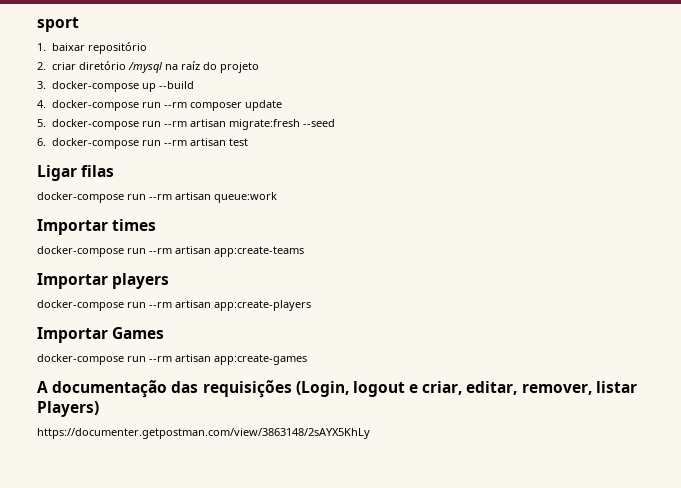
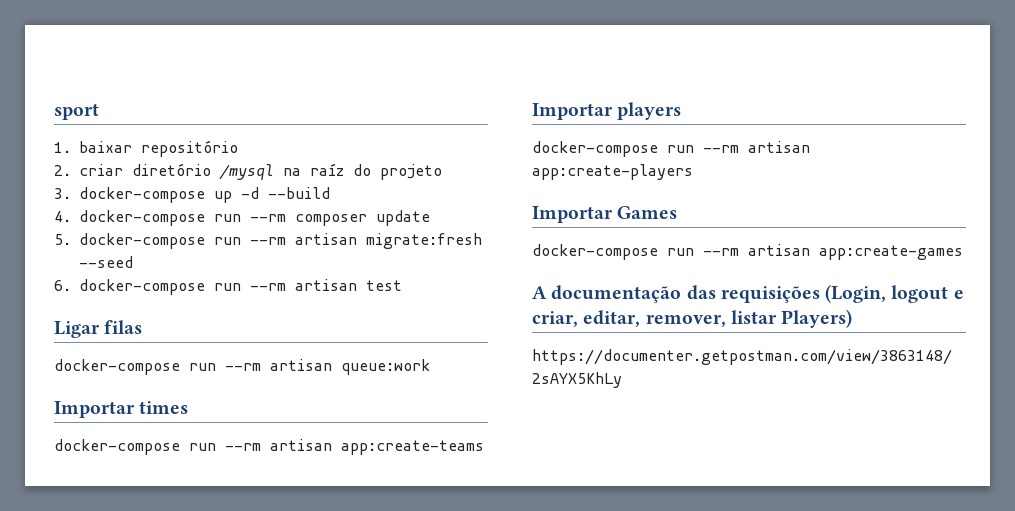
- 3. docker-compose up --build
+ 3. docker-compose up -d --build

